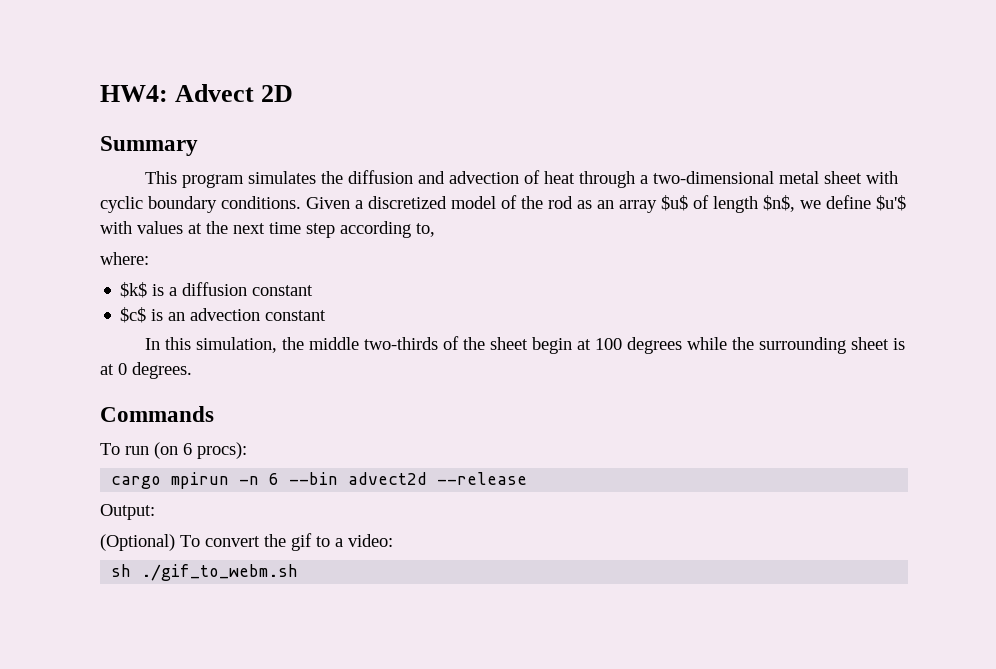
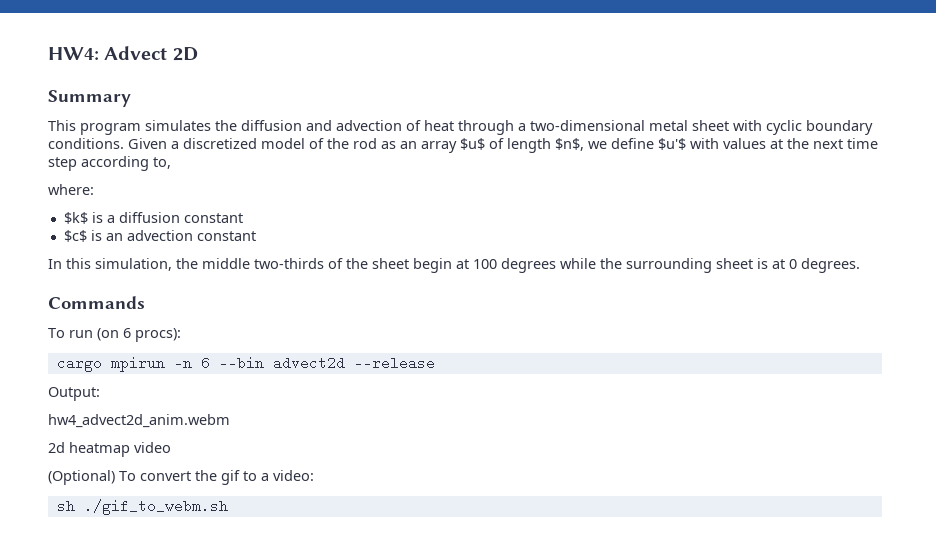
+ hw4_advect2d_anim.webm
+ 2d heatmap video

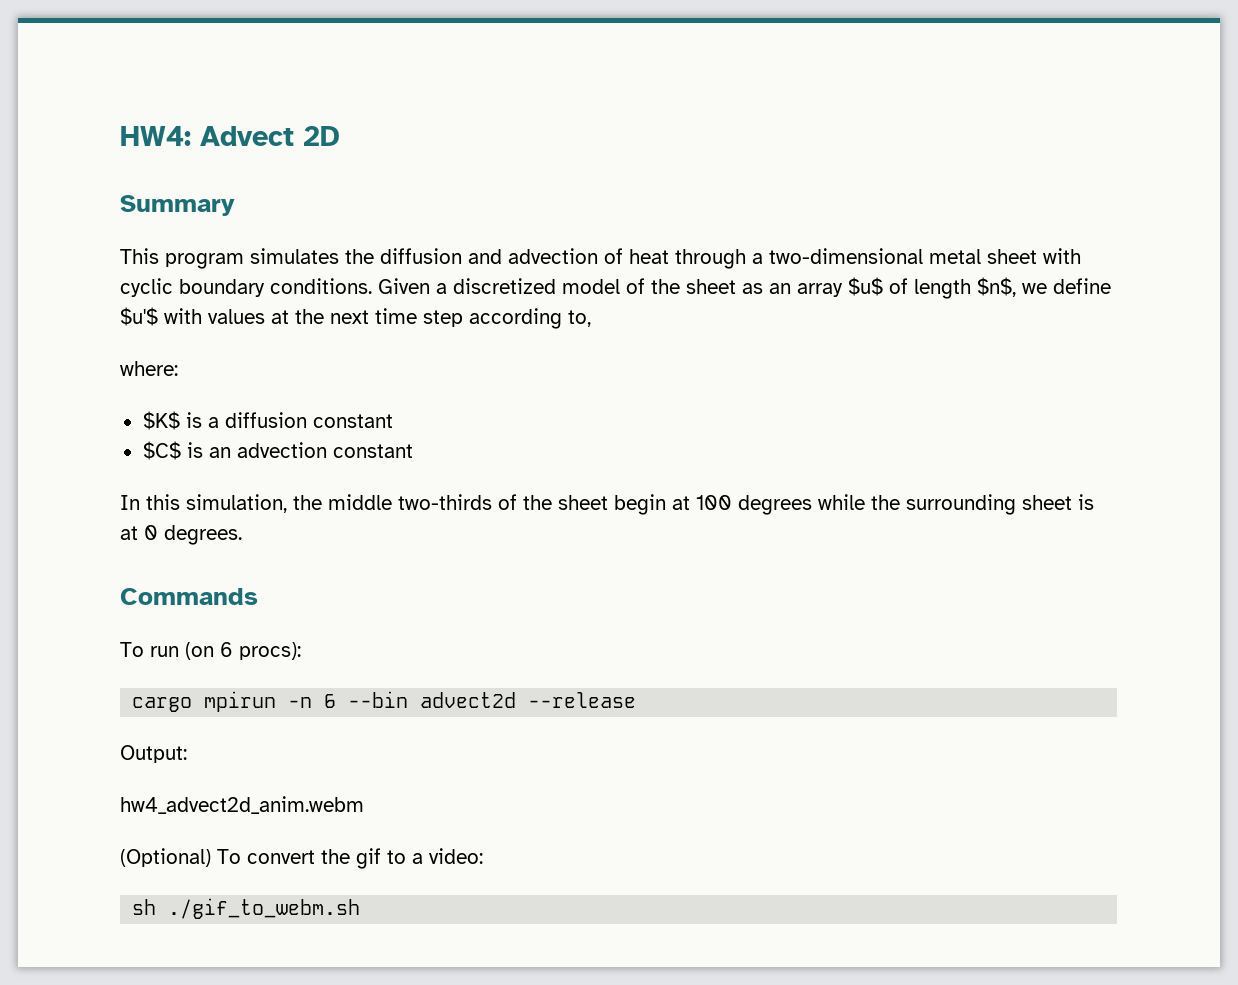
- Given a discretized model of the rod as an array $u$ of length $n$, we define $u'$ with values at the next time step according to,
+ Given a discretized model of the sheet as an array $u$ of length $n$, we define $u'$ with values at the next time step according to,
- $k$ is a diffusion constant
+ $K$ is a diffusion constant
- $c$ is an advection constant
+ $C$ is an advection constant
- 2d heatmap video

